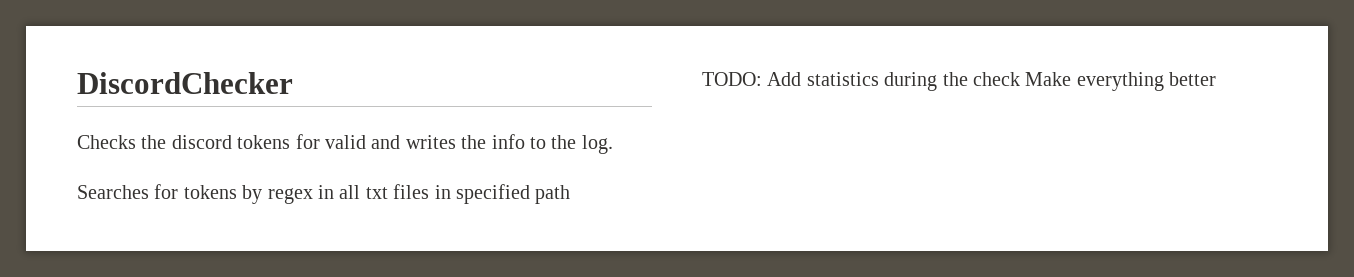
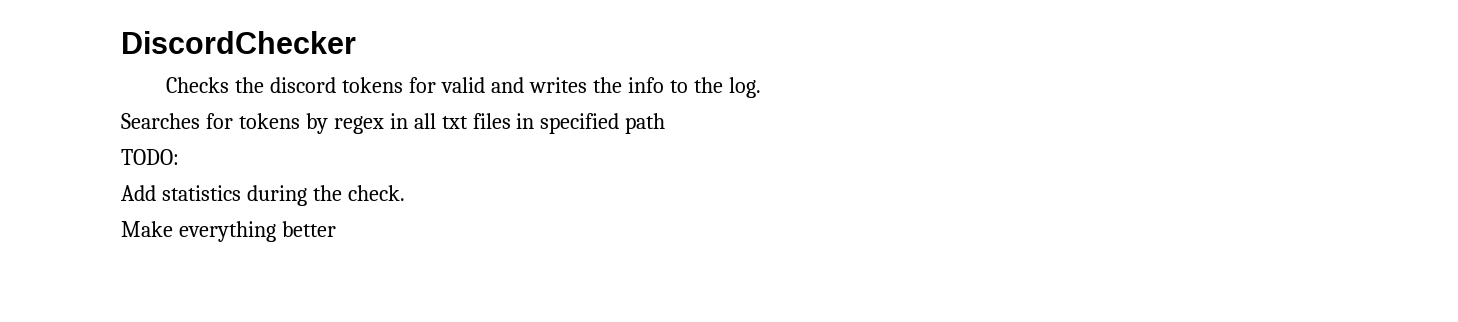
- TODO: Add statistics during the check Make everything better
+ TODO:
+ Add statistics during the check.
+ Make everything better

